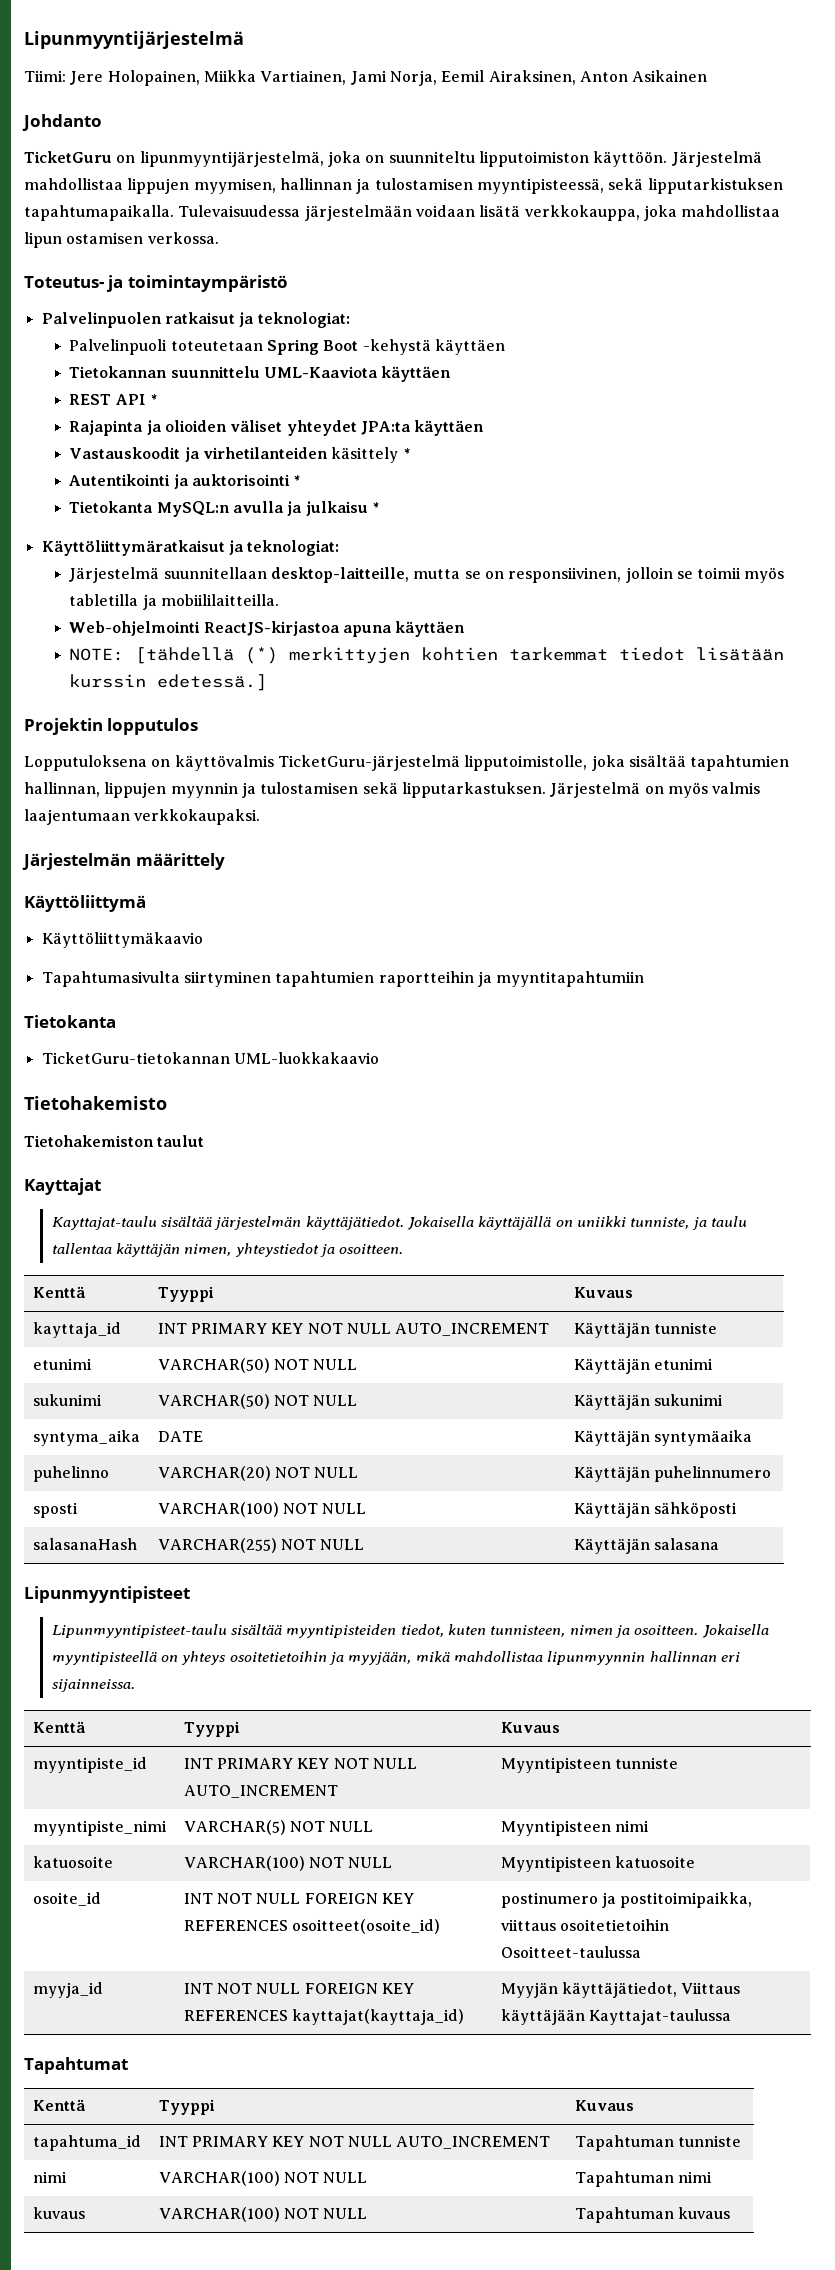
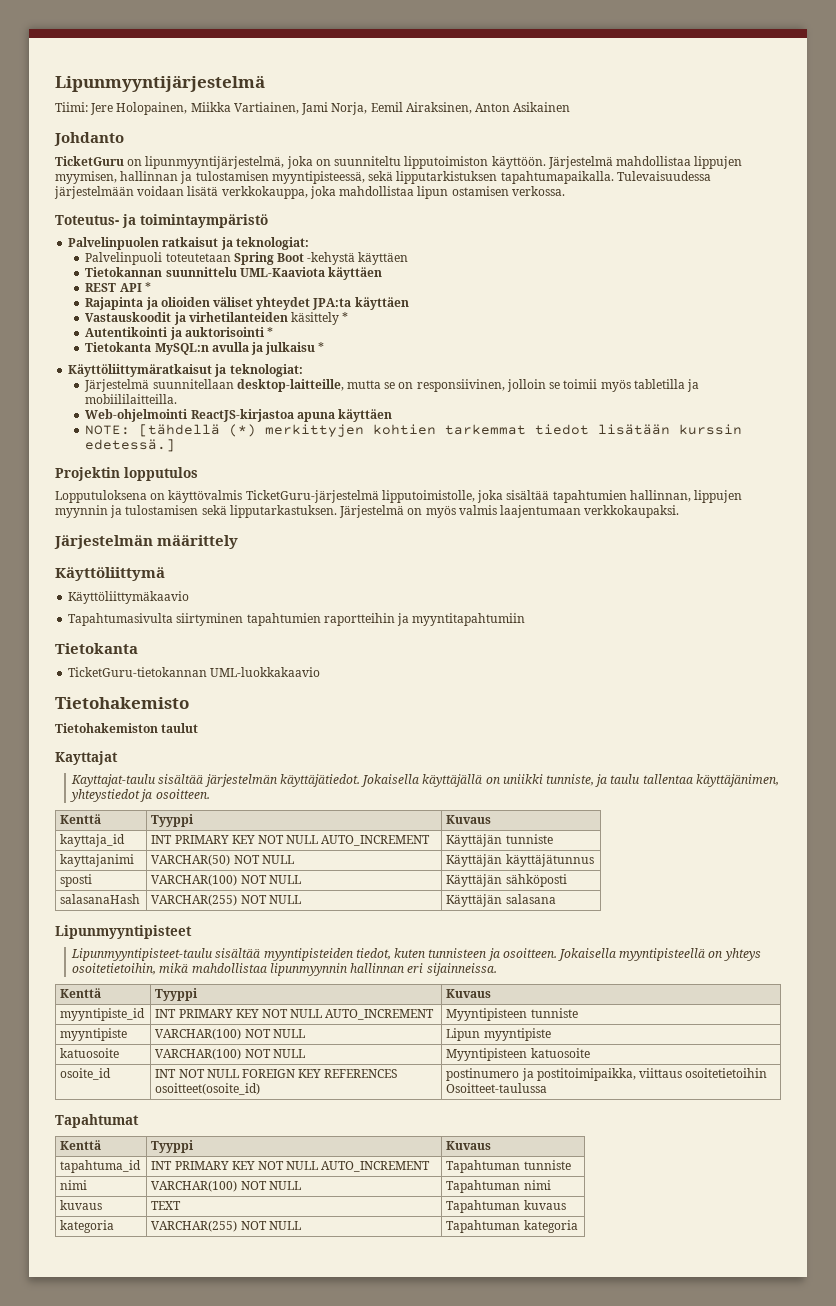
- Jokaisella käyttäjällä on uniikki tunniste, ja taulu tallentaa käyttäjän nimen, yhteystiedot ja osoitteen.
+ Jokaisella käyttäjällä on uniikki tunniste, ja taulu tallentaa käyttäjänimen, yhteystiedot ja osoitteen.
- etunimi | VARCHAR(50) NOT NULL | Käyttäjän etunimi
- sukunimi | VARCHAR(50) NOT NULL | Käyttäjän sukunimi
- syntyma_aika | DATE | Käyttäjän syntymäaika
- puhelinno | VARCHAR(20) NOT NULL | Käyttäjän puhelinnumero
+ kayttajanimi | VARCHAR(50) NOT NULL | Käyttäjän käyttäjätunnus
- Lipunmyyntipisteet-taulu sisältää myyntipisteiden tiedot, kuten tunnisteen, nimen ja osoitteen.
+ Lipunmyyntipisteet-taulu sisältää myyntipisteiden tiedot, kuten tunnisteen ja osoitteen.
- Jokaisella myyntipisteellä on yhteys osoitetietoihin ja myyjään, mikä mahdollistaa lipunmyynnin hallinnan eri sijainneissa.
+ Jokaisella myyntipisteellä on yhteys osoitetietoihin, mikä mahdollistaa lipunmyynnin hallinnan eri sijainneissa.
- myyntipiste_nimi | VARCHAR(5) NOT NULL | Myyntipisteen nimi
+ myyntipiste | VARCHAR(100) NOT NULL | Lipun myyntipiste
- myyja_id | INT NOT NULL FOREIGN KEY REFERENCES kayttajat(kayttaja_id) | Myyjän käyttäjätiedot, Viittaus käyttäjään Kayttajat-taulussa
- kuvaus | VARCHAR(100) NOT NULL | Tapahtuman kuvaus
+ kuvaus | TEXT | Tapahtuman kuvaus
+ kategoria | VARCHAR(255) NOT NULL | Tapahtuman kategoria

